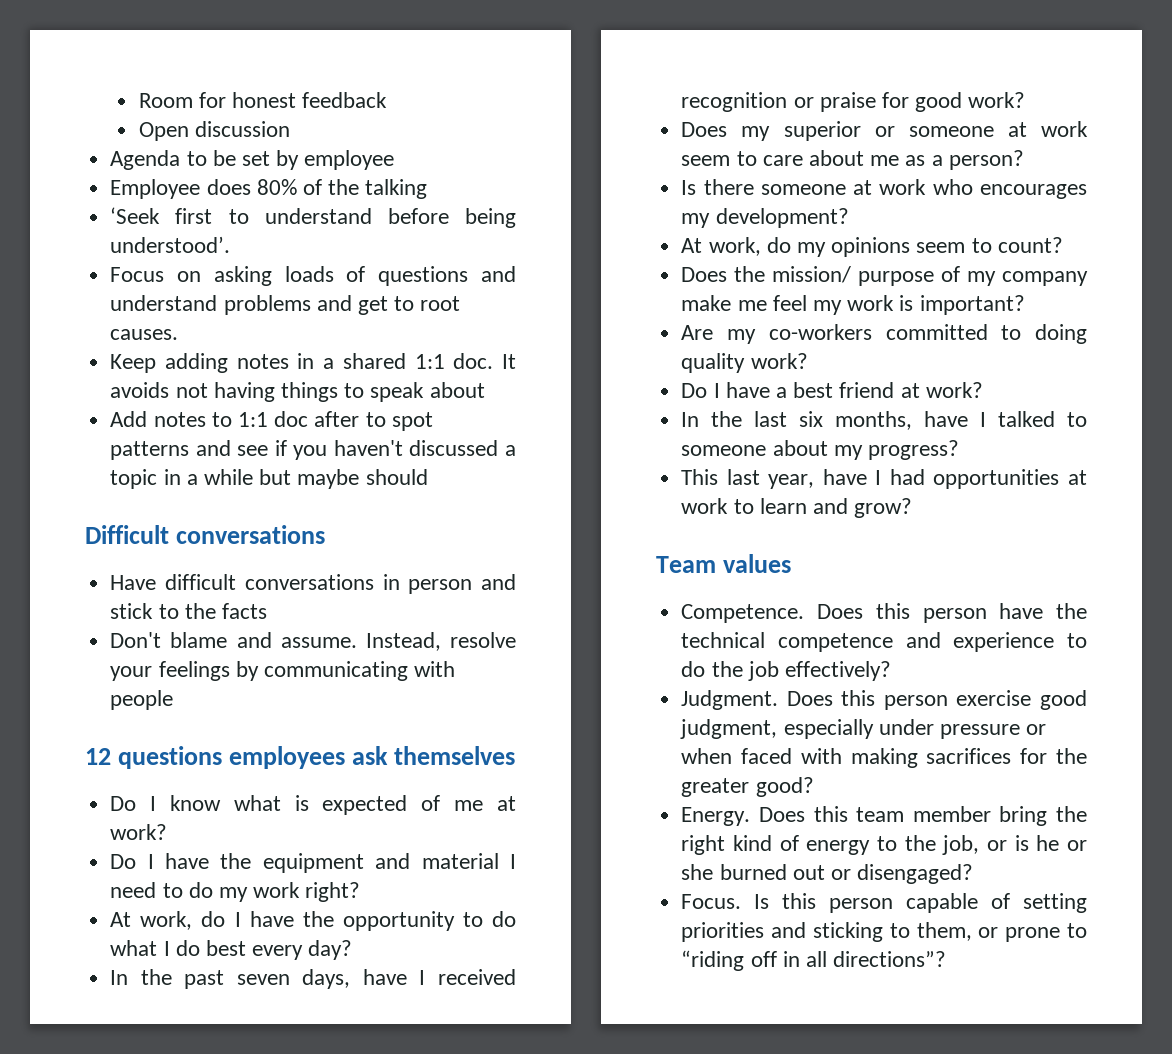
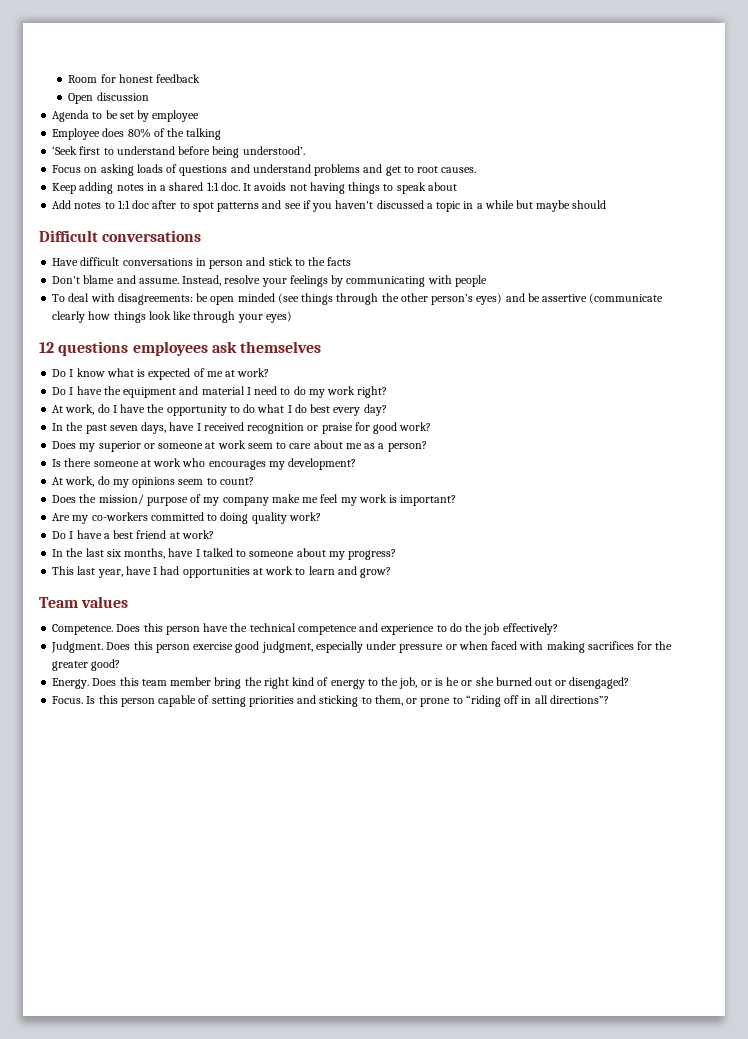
+ To deal with disagreements: be open minded (see things through the other person’s eyes) and be assertive (communicate clearly how things look like through your eyes)

